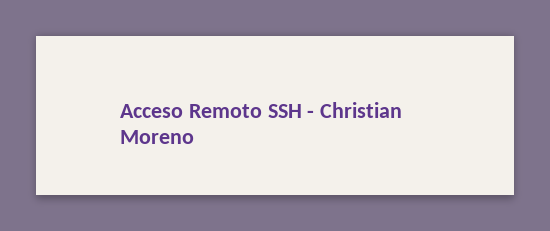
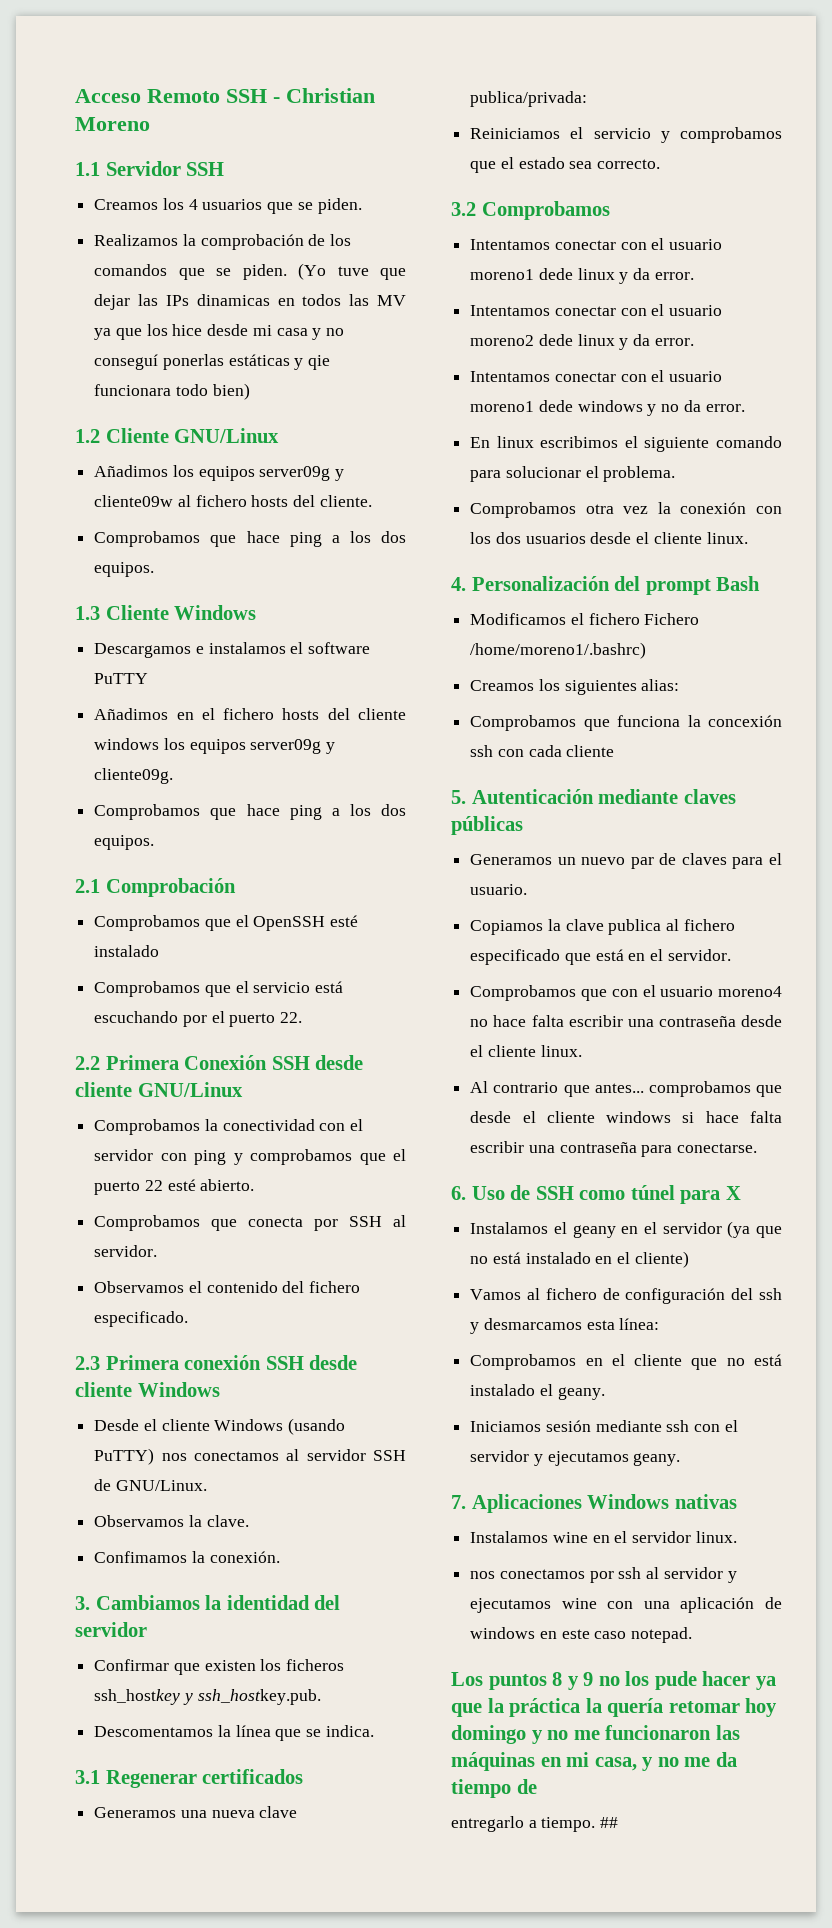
+ 1.1 Servidor SSH
+ Creamos los 4 usuarios que se piden.
+ Realizamos la comprobación de los comandos que se piden. (Yo tuve que dejar las IPs dinamicas en todos las MV ya que los hice desde mi casa y no conseguí ponerlas estáticas y qie funcionara todo bien)
+ 1.2 Cliente GNU/Linux
+ Añadimos los equipos server09g y cliente09w al fichero hosts del cliente.
+ Comprobamos que hace ping a los dos equipos.
+ 1.3 Cliente Windows
+ Descargamos e instalamos el software PuTTY
+ Añadimos en el fichero hosts del cliente windows los equipos server09g y cliente09g.
+ Comprobamos que hace ping a los dos equipos.
+ 2.1 Comprobación
+ Comprobamos que el OpenSSH esté instalado
+ Comprobamos que el servicio está escuchando por el puerto 22.
+ 2.2 Primera Conexión SSH desde cliente GNU/Linux
+ Comprobamos la conectividad con el servidor con ping y comprobamos que el puerto 22 esté abierto.
+ Comprobamos que conecta por SSH al servidor.
+ Observamos el contenido del fichero especificado.
+ 2.3 Primera conexión SSH desde cliente Windows
+ Desde el cliente Windows (usando PuTTY) nos conectamos al servidor SSH de GNU/Linux.
+ Observamos la clave.
+ Confimamos la conexión.
+ 3. Cambiamos la identidad del servidor
+ Confirmar que existen los ficheros ssh_hostkey y ssh_hostkey.pub.
+ Descomentamos la línea que se indica.
+ 3.1 Regenerar certificados
+ Generamos una nueva clave publica/privada:
+ Reiniciamos el servicio y comprobamos que el estado sea correcto.
+ 3.2 Comprobamos
+ Intentamos conectar con el usuario moreno1 dede linux y da error.
+ Intentamos conectar con el usuario moreno2 dede linux y da error.
+ Intentamos conectar con el usuario moreno1 dede windows y no da error.
+ En linux escribimos el siguiente comando para solucionar el problema.
+ Comprobamos otra vez la conexión con los dos usuarios desde el cliente linux.
+ 4. Personalización del prompt Bash
+ Modificamos el fichero Fichero /home/moreno1/.bashrc)
+ Creamos los siguientes alias:
+ Comprobamos que funciona la concexión ssh con cada cliente
+ 5. Autenticación mediante claves públicas
+ Generamos un nuevo par de claves para el usuario.
+ Copiamos la clave publica al fichero especificado que está en el servidor.
+ Comprobamos que con el usuario moreno4 no hace falta escribir una contraseña desde el cliente linux.
+ Al contrario que antes... comprobamos que desde el cliente windows si hace falta escribir una contraseña para conectarse.
+ 6. Uso de SSH como túnel para X
+ Instalamos el geany en el servidor (ya que no está instalado en el cliente)
+ Vamos al fichero de configuración del ssh y desmarcamos esta línea:
+ Comprobamos en el cliente que no está instalado el geany.
+ Iniciamos sesión mediante ssh con el servidor y ejecutamos geany.
+ 7. Aplicaciones Windows nativas
+ Instalamos wine en el servidor linux.
+ nos conectamos por ssh al servidor y ejecutamos wine con una aplicación de windows en este caso notepad.
+ Los puntos 8 y 9 no los pude hacer ya que la práctica la quería retomar hoy domingo y no me funcionaron las máquinas en mi casa, y no me da tiempo de
+ entregarlo a tiempo. ##

